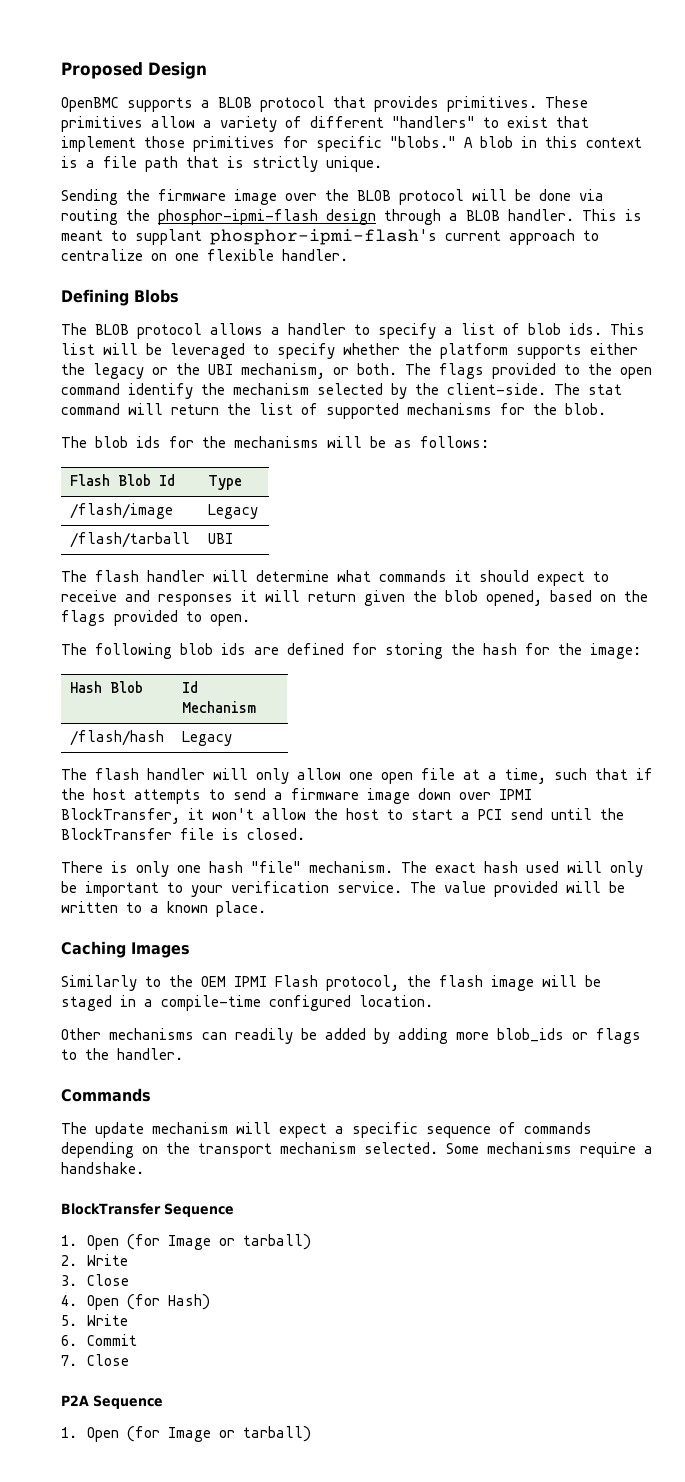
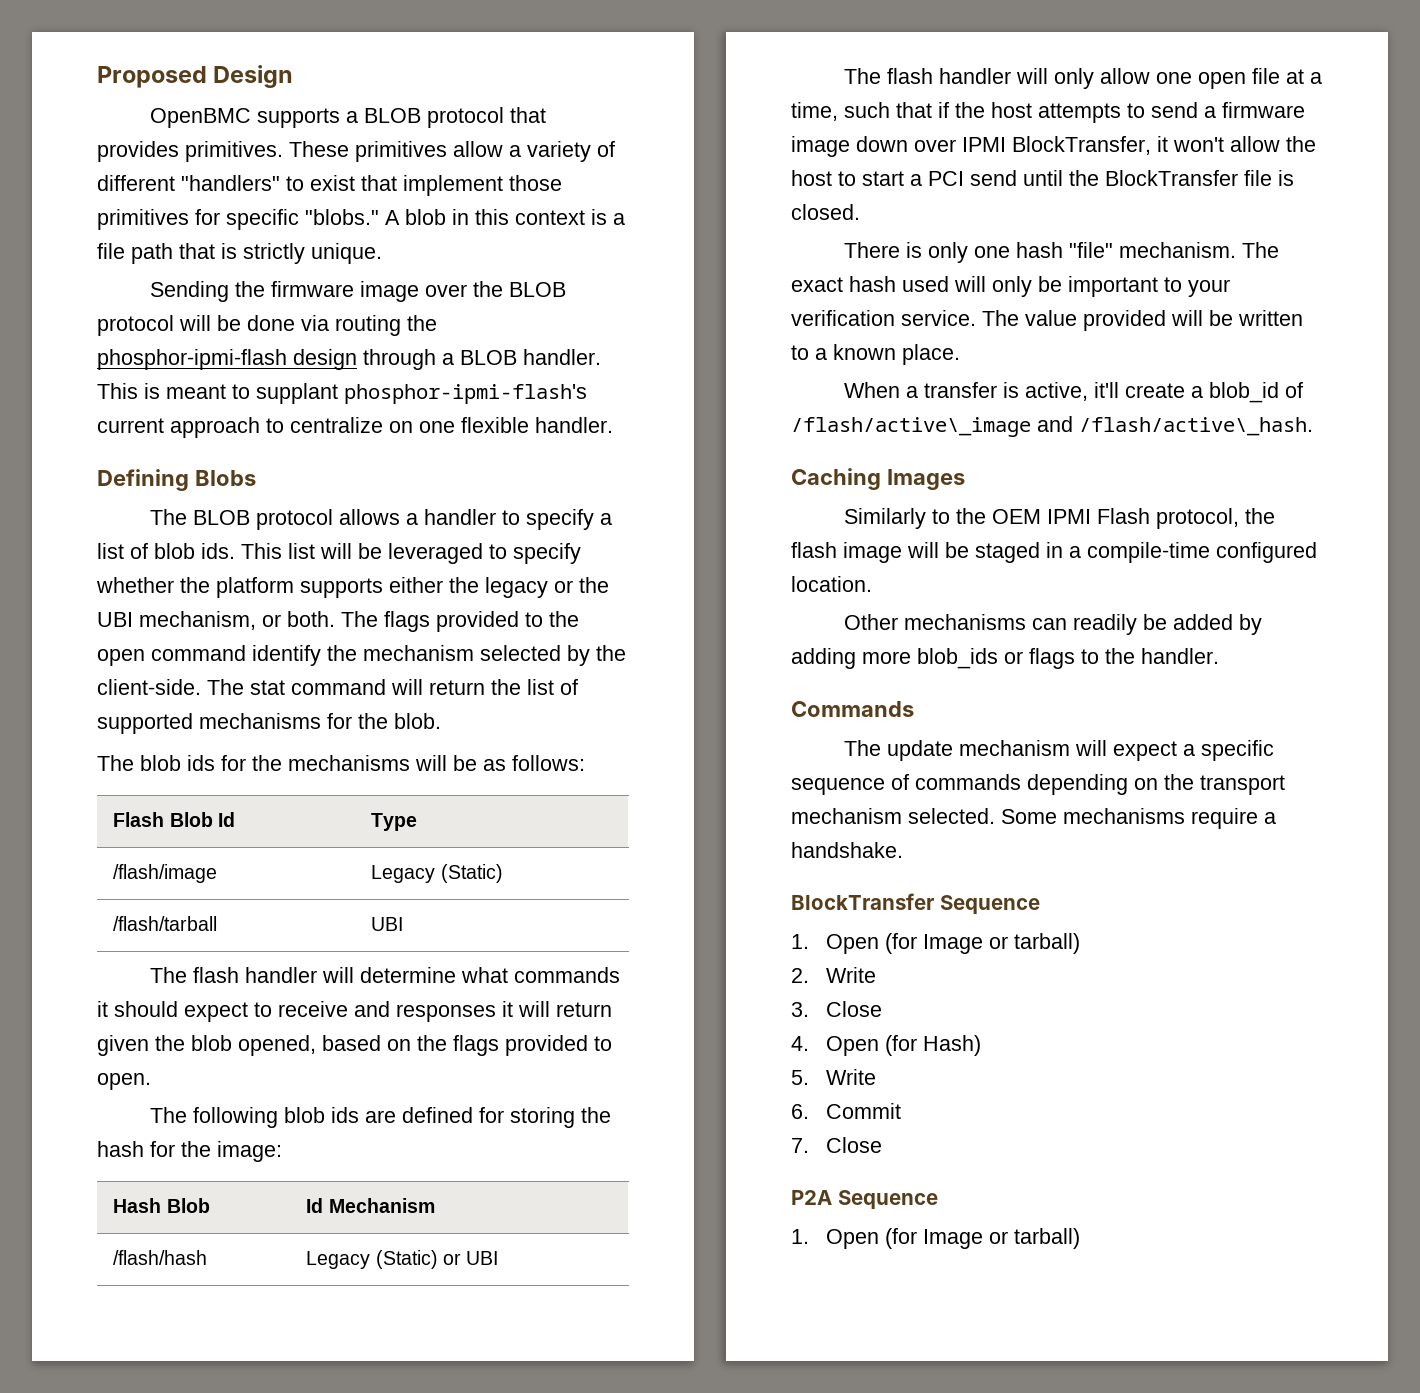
- /flash/image | Legacy
+ /flash/image | Legacy (Static)
- /flash/hash | Legacy
+ /flash/hash | Legacy (Static) or UBI
+ When a transfer is active, it'll create a blob_id of /flash/active\_image and /flash/active\_hash.

